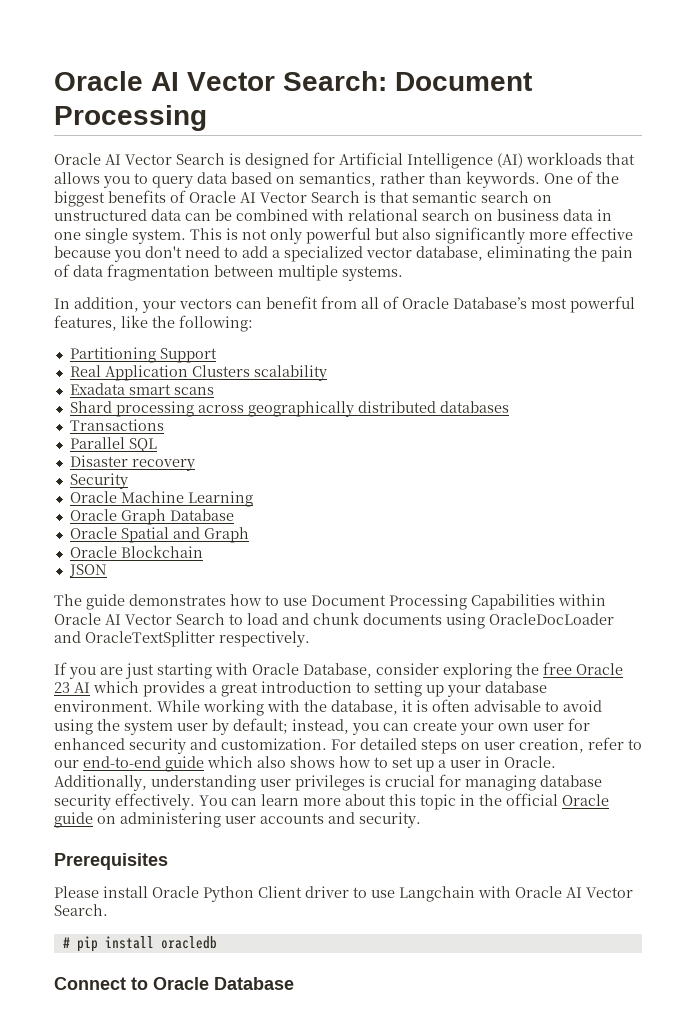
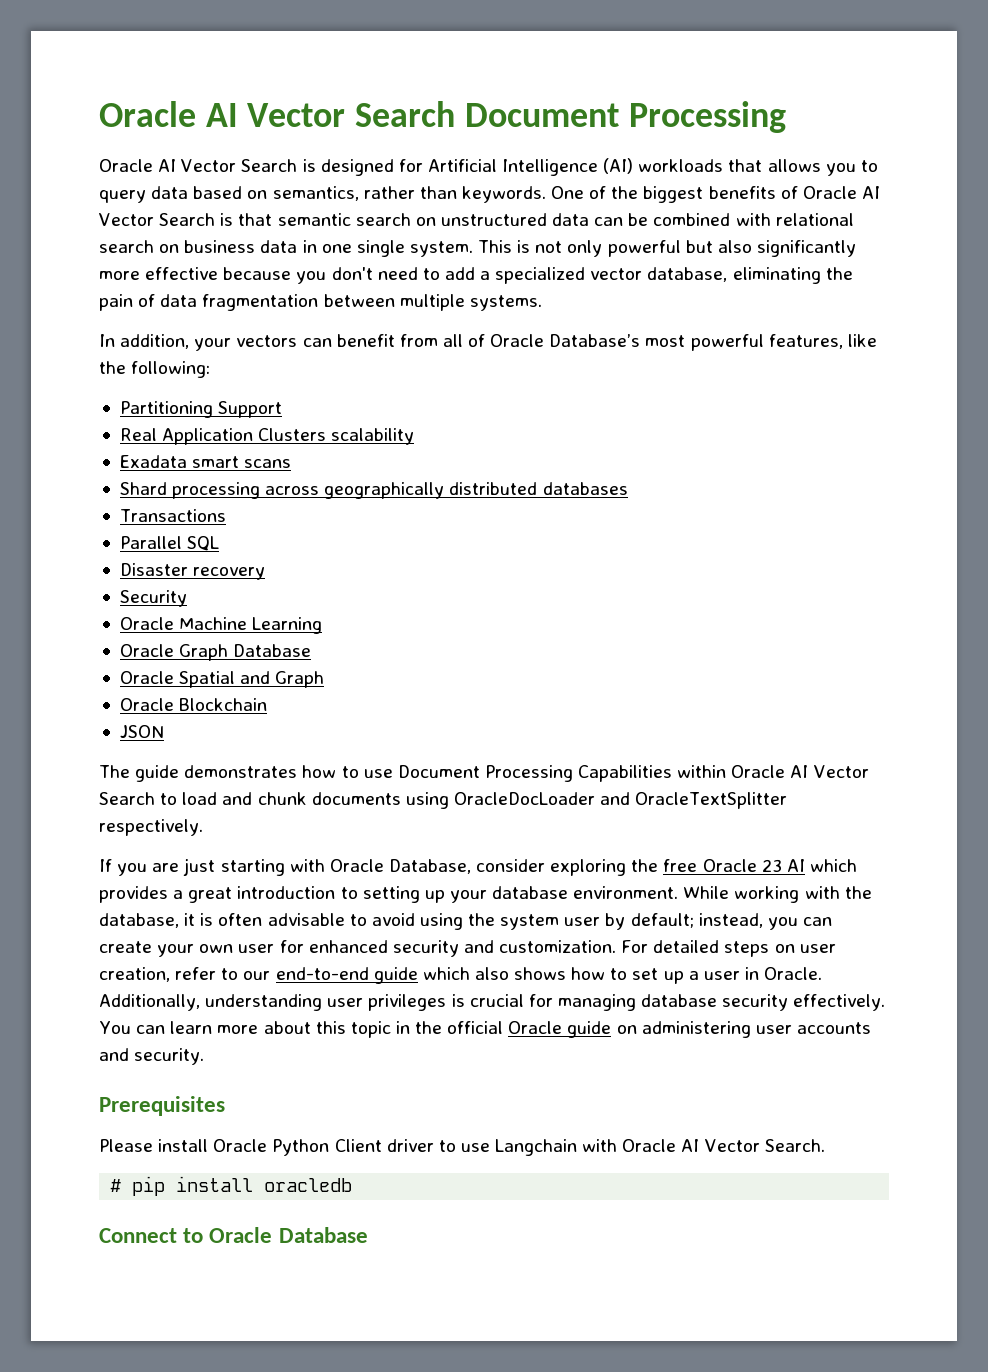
- Oracle AI Vector Search: Document Processing
+ Oracle AI Vector Search Document Processing

